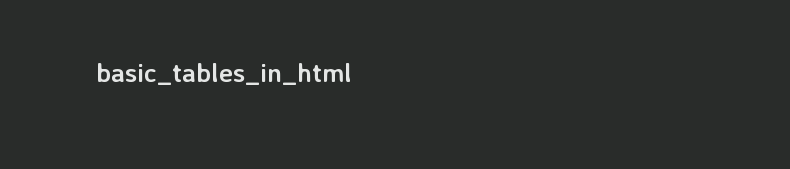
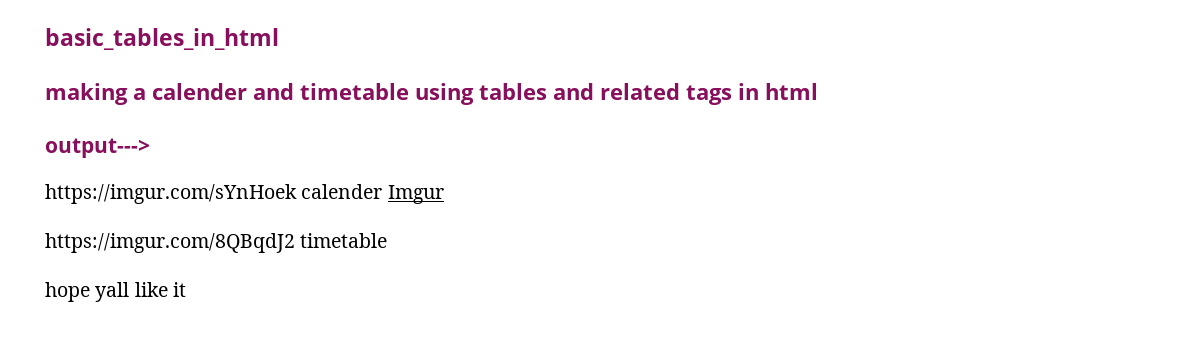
+ making a calender and timetable using tables and related tags in html
+ output--->
+ https://imgur.com/sYnHoek calender Imgur
+ https://imgur.com/8QBqdJ2 timetable
+ hope yall like it

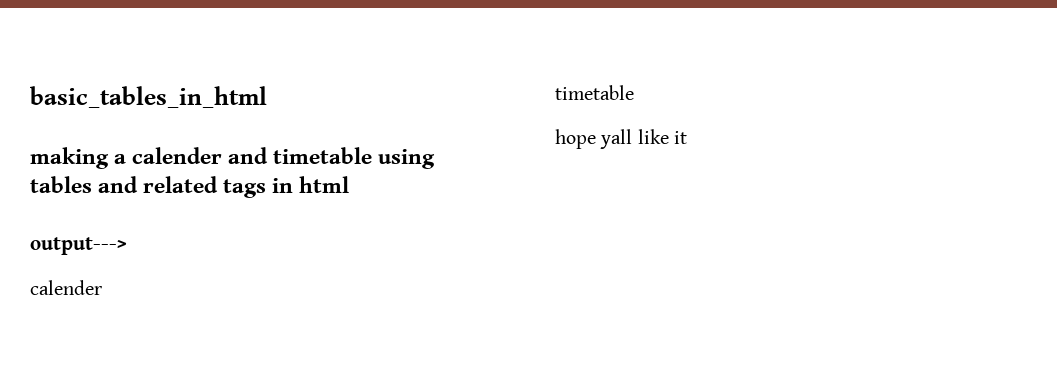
  output--->
- https://imgur.com/sYnHoek calender Imgur
- https://imgur.com/8QBqdJ2 timetable
+ calender
+ timetable

